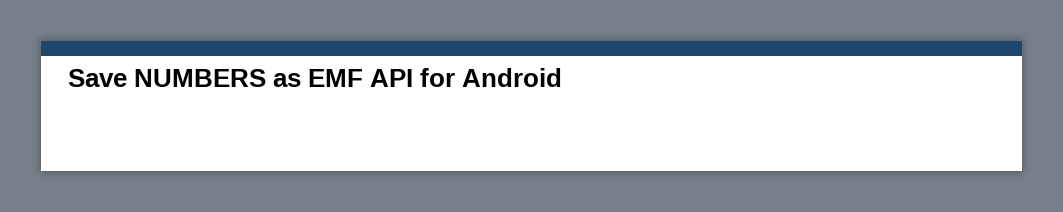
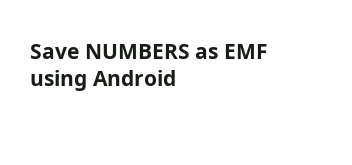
- Save NUMBERS as EMF API for Android
+ Save NUMBERS as EMF using Android

